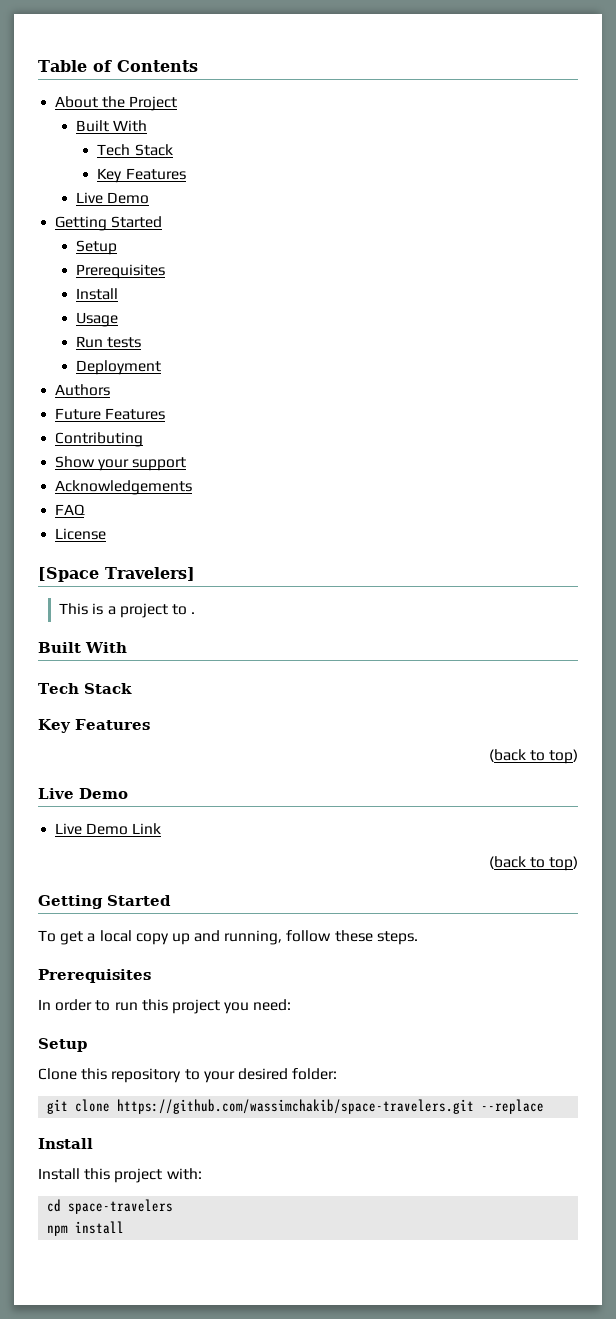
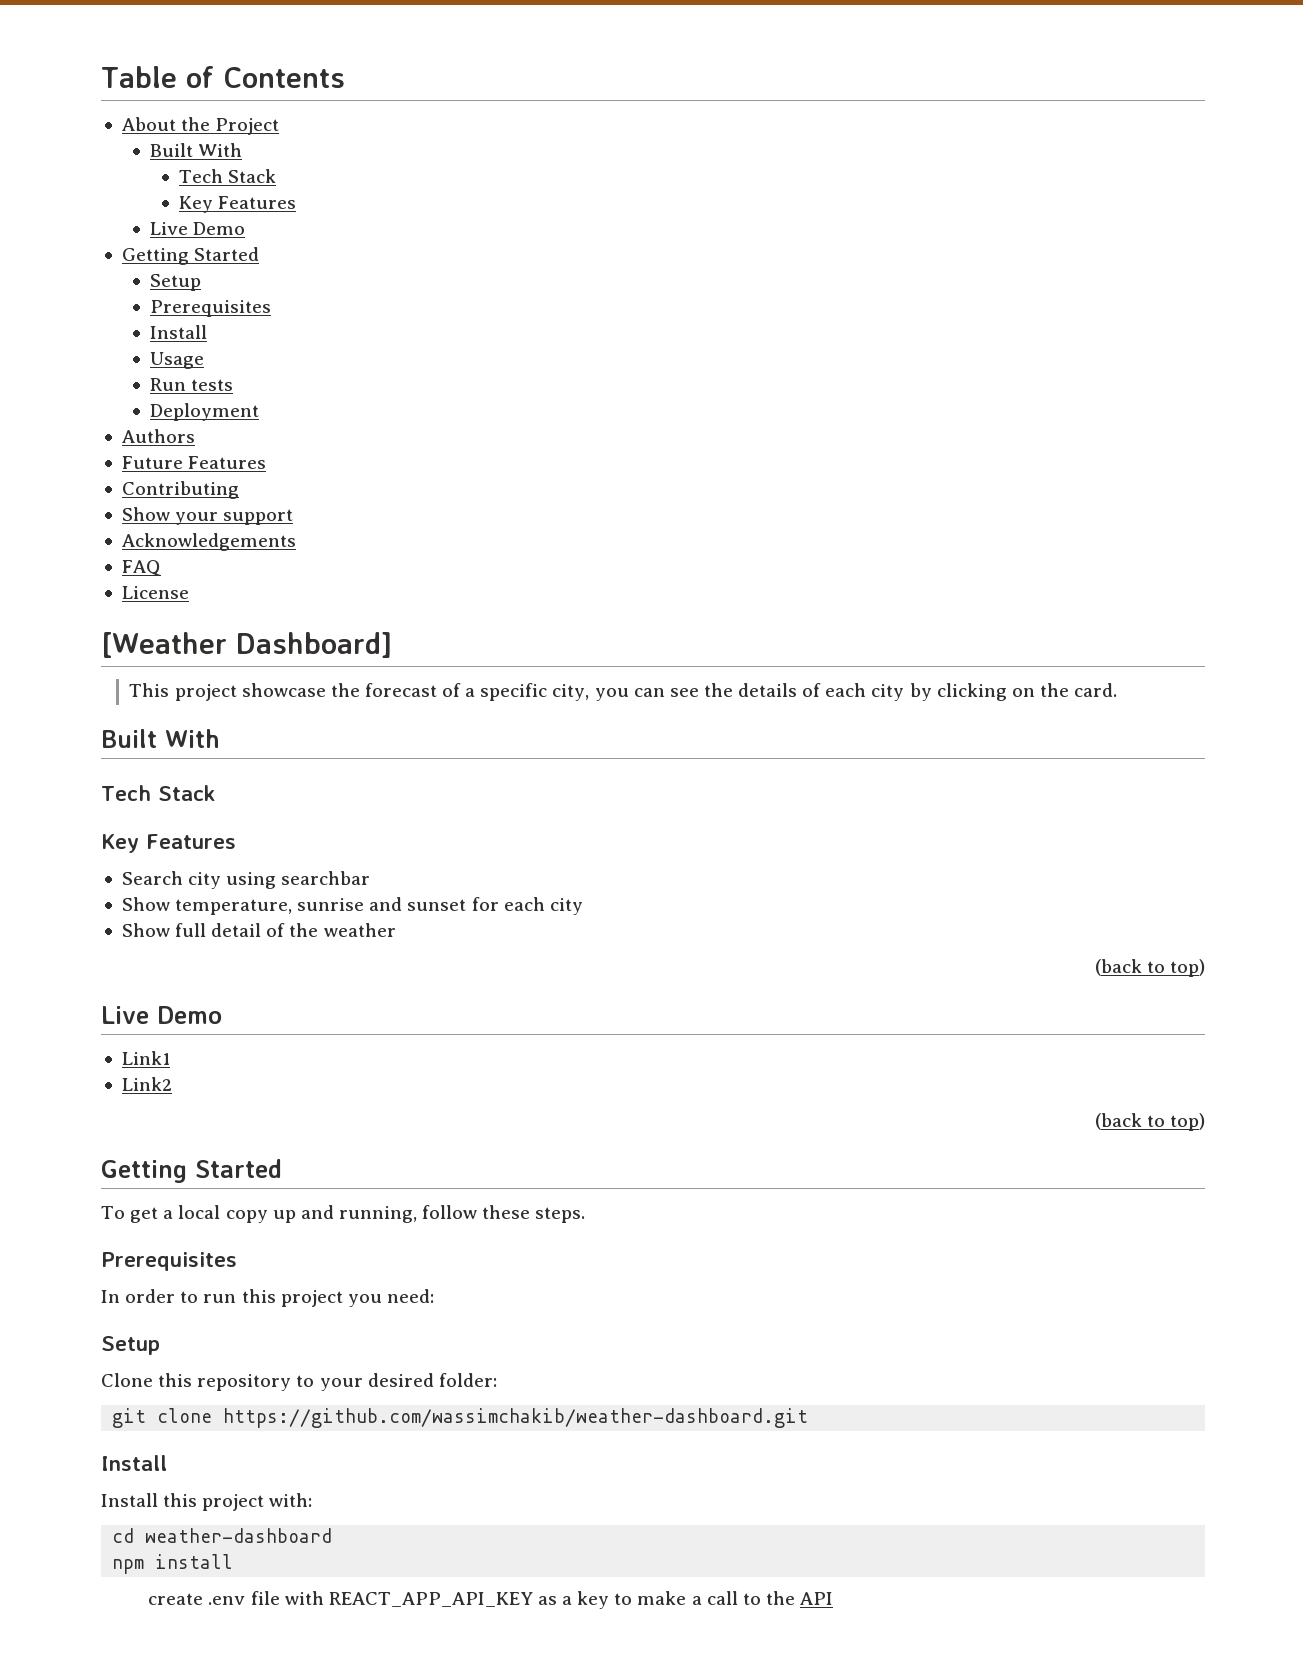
- [Space Travelers]
+ [Weather Dashboard]
- This is a project to .
+ This project showcase the forecast of a specific city, you can see the details of each city by clicking on the card.
  Built With
  Tech Stack
  Key Features
+ Search city using searchbar
+ Show temperature, sunrise and sunset for each city
+ Show full detail of the weather
- Live Demo Link
+ Link1
+ Link2
- git clone https://github.com/wassimchakib/space-travelers.git --replace
+ git clone https://github.com/wassimchakib/weather-dashboard.git
- cd space-travelers
+ cd weather-dashboard
+ create .env file with REACT_APP_API_KEY as a key to make a call to the API

